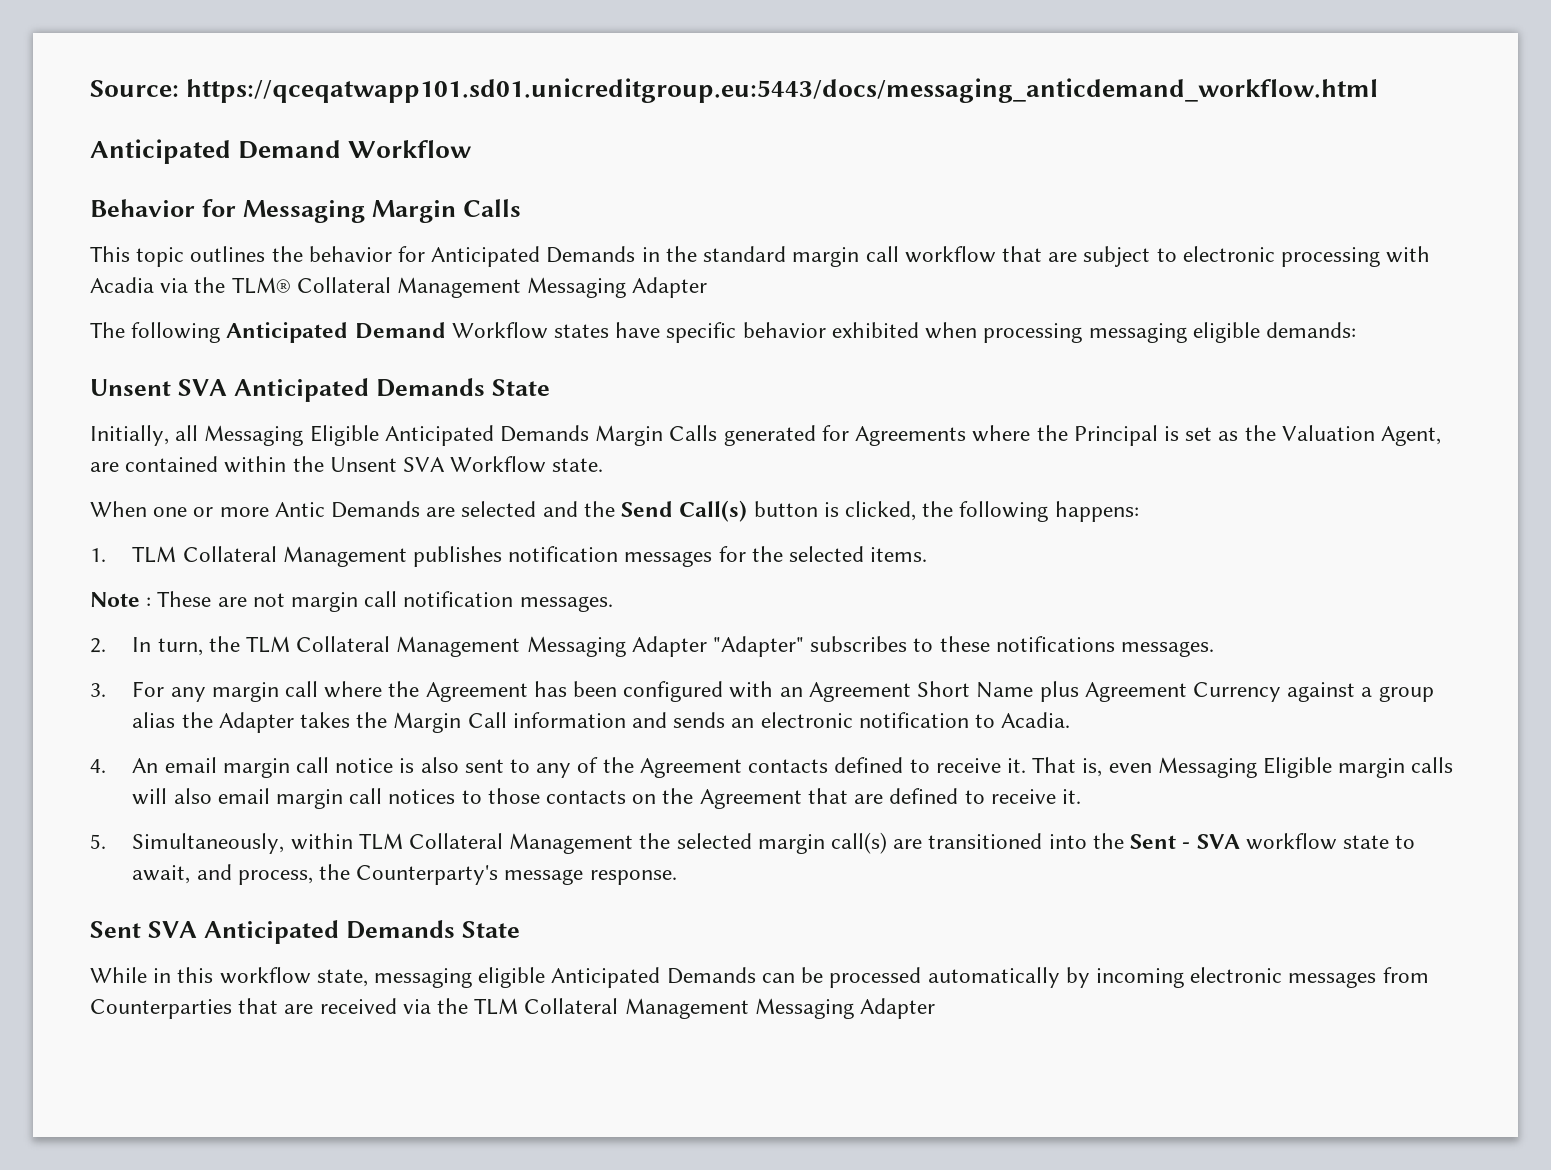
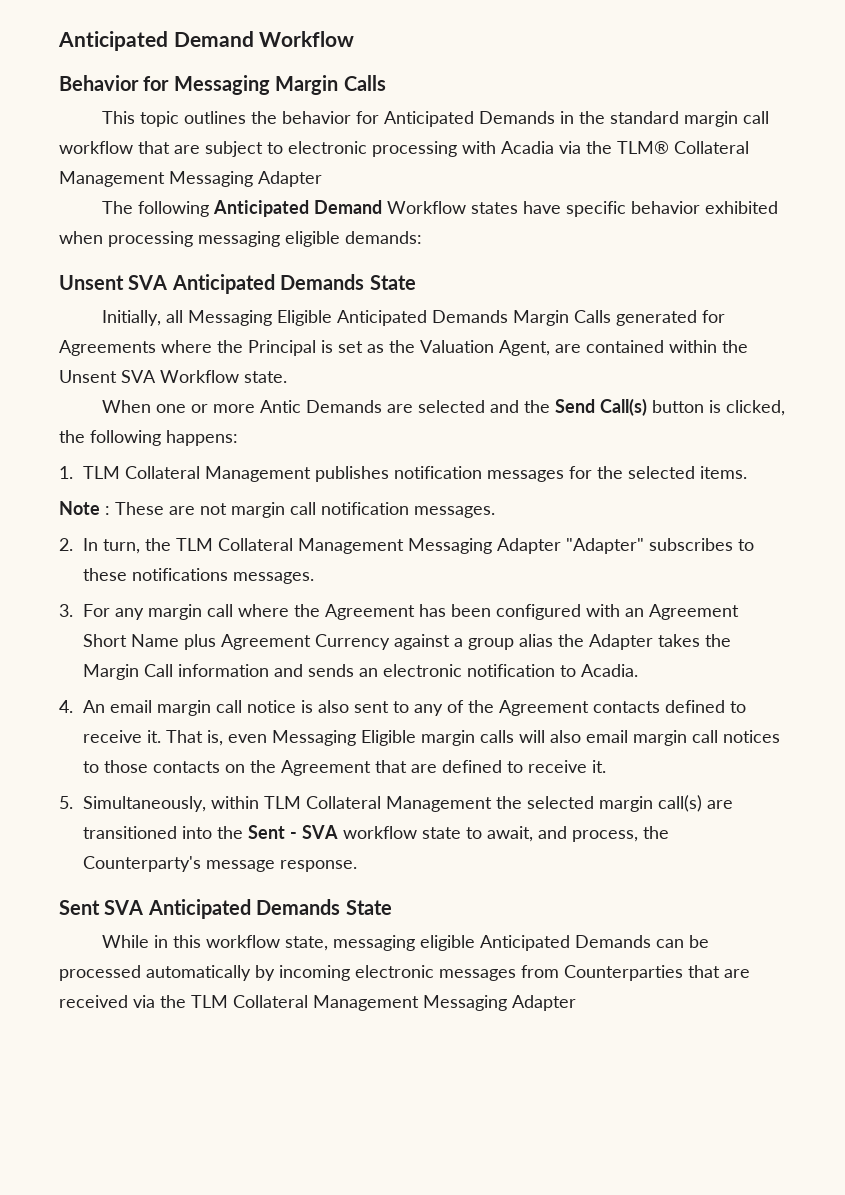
- Source: https://qceqatwapp101.sd01.unicreditgroup.eu:5443/docs/messaging_anticdemand_workflow.html

